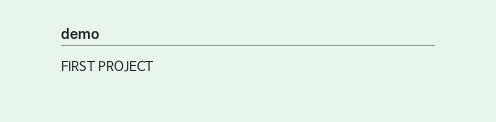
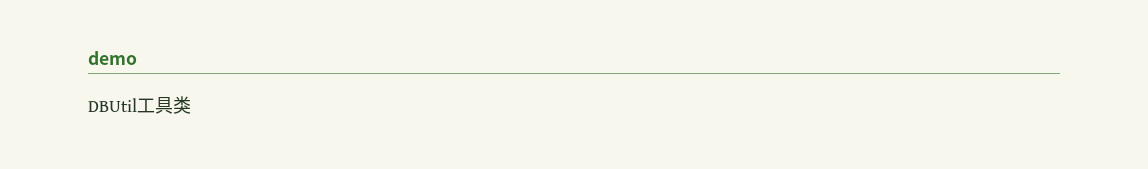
- FIRST PROJECT
+ DBUtil工具类

